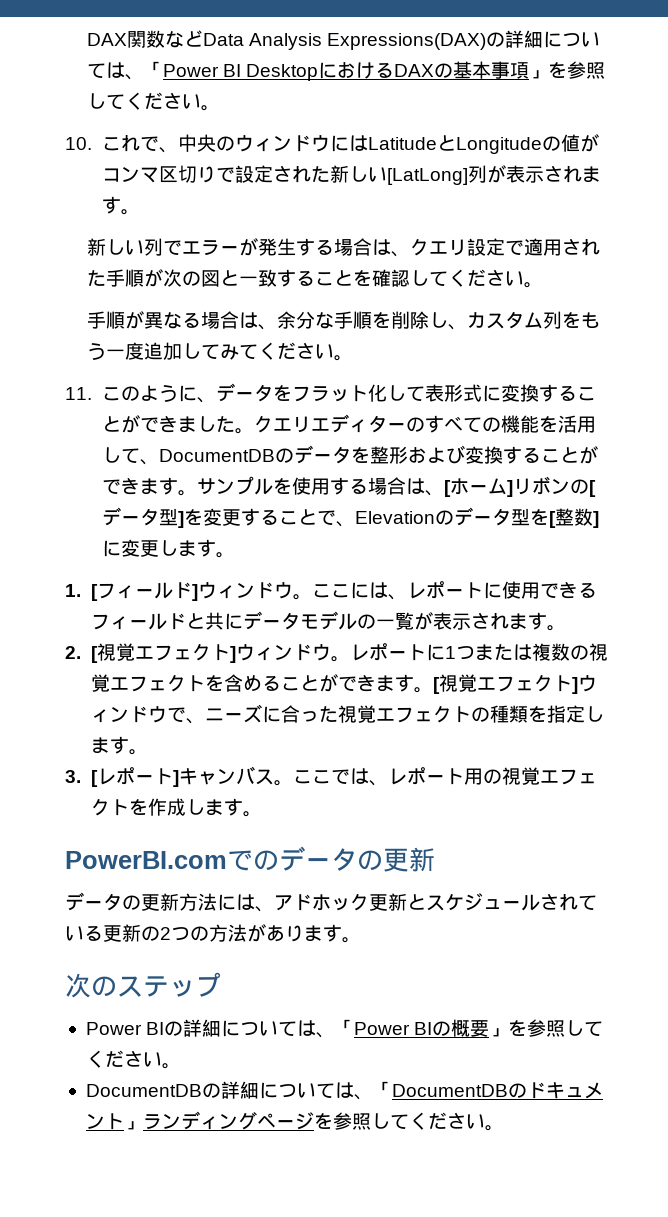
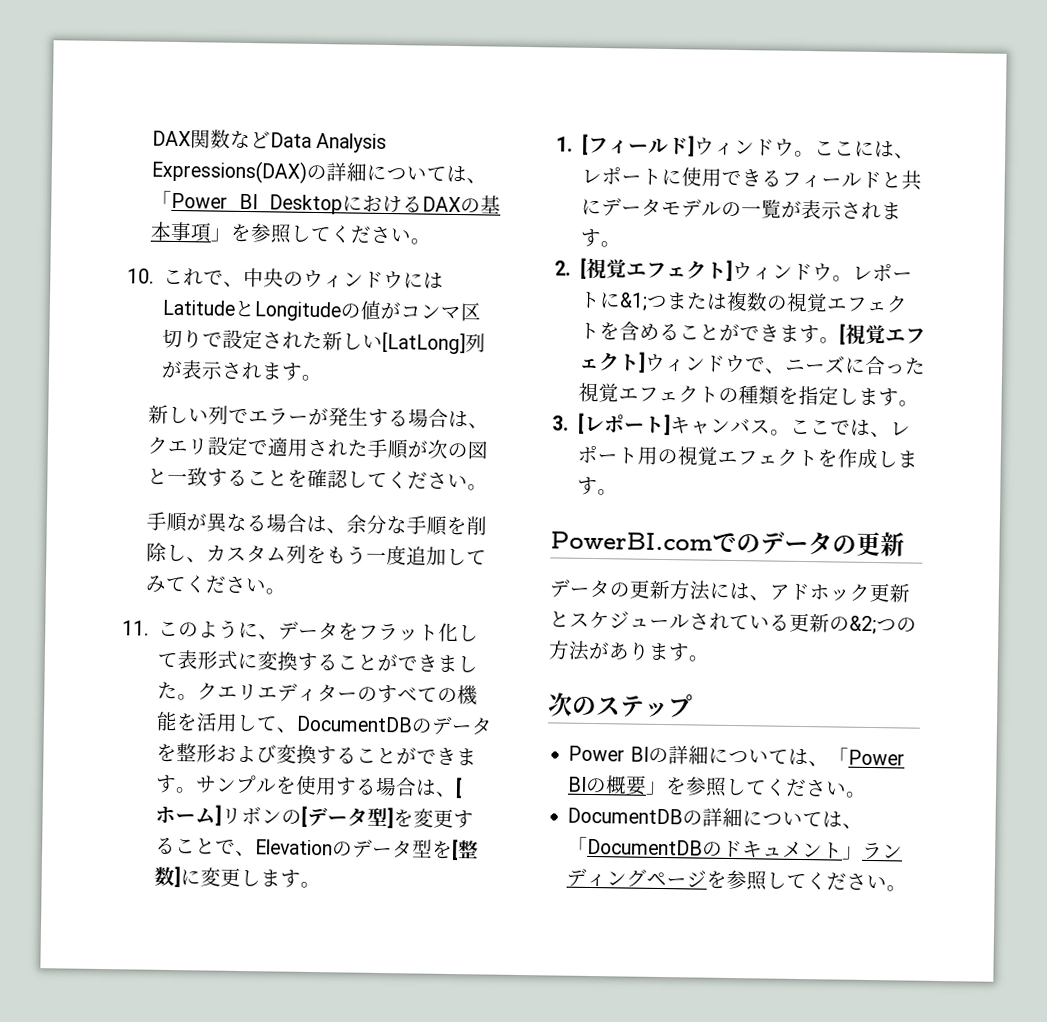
- レポートに1つまたは複数の視覚エフェクトを含めることができます。
+ レポートに&1;つまたは複数の視覚エフェクトを含めることができます。
- データの更新方法には、アドホック更新とスケジュールされている更新の2つの方法があります。
+ データの更新方法には、アドホック更新とスケジュールされている更新の&2;つの方法があります。

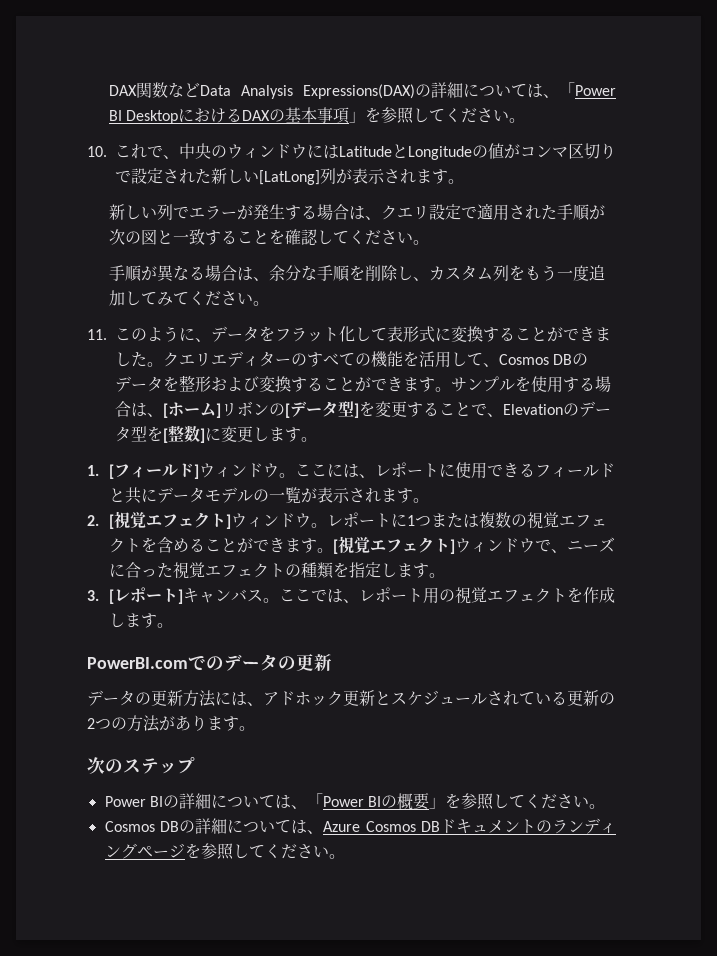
- クエリエディターのすべての機能を活用して、DocumentDBのデータを整形および変換することができます。
+ クエリエディターのすべての機能を活用して、Cosmos DBのデータを整形および変換することができます。
- レポートに&1;つまたは複数の視覚エフェクトを含めることができます。
+ レポートに1つまたは複数の視覚エフェクトを含めることができます。
- データの更新方法には、アドホック更新とスケジュールされている更新の&2;つの方法があります。
+ データの更新方法には、アドホック更新とスケジュールされている更新の2つの方法があります。
- DocumentDBの詳細については、「DocumentDBのドキュメント」ランディングページを参照してください。
+ Cosmos DBの詳細については、Azure Cosmos DBドキュメントのランディングページを参照してください。

